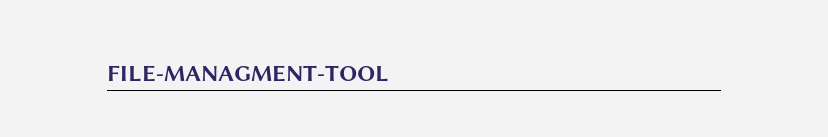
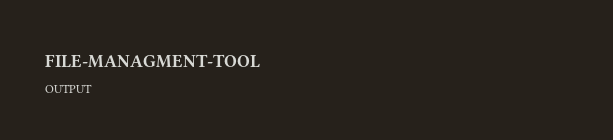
+ OUTPUT

